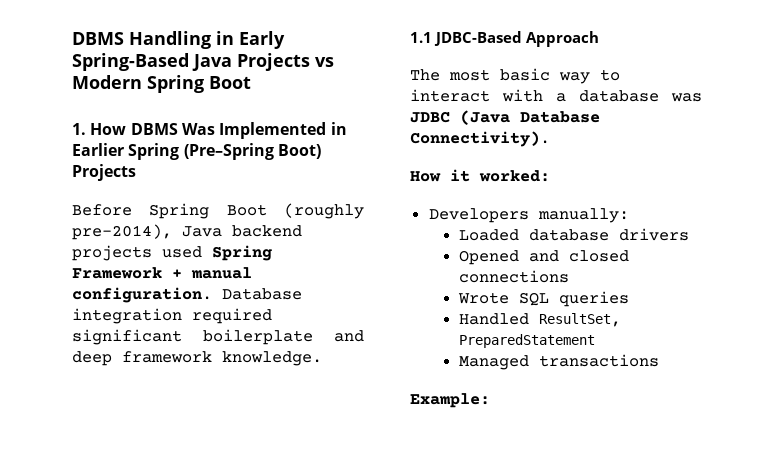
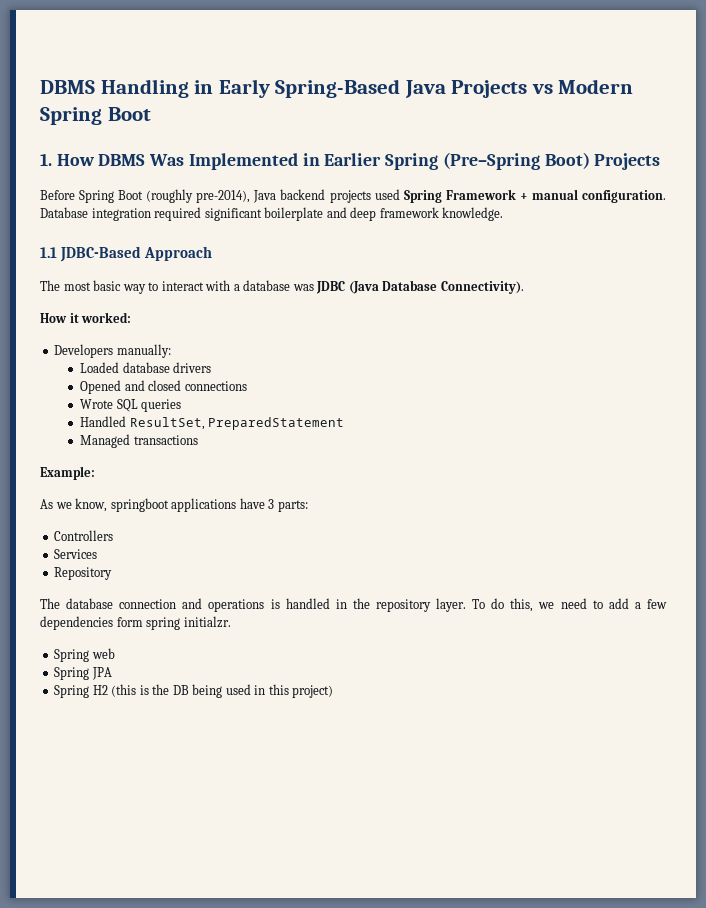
+ As we know, springboot applications have 3 parts:
+ Controllers
+ Services
+ Repository
+ The database connection and operations is handled in the repository layer. To do this, we need to add a few dependencies form spring initialzr.
+ Spring web
+ Spring JPA
+ Spring H2 (this is the DB being used in this project)

